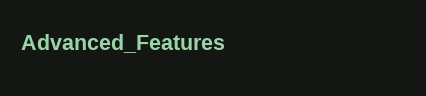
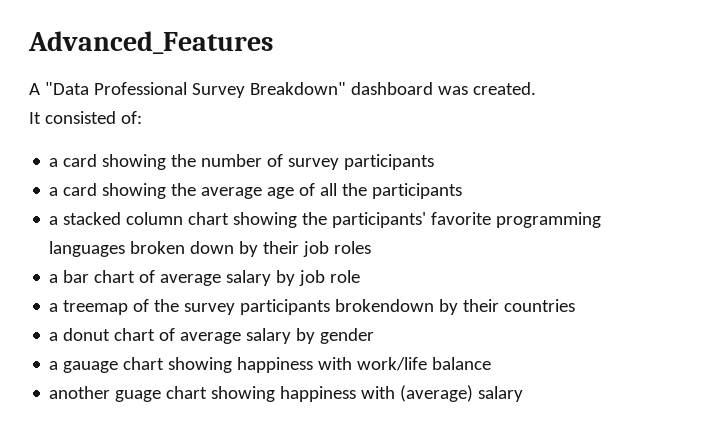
+ A "Data Professional Survey Breakdown" dashboard was created.
+ It consisted of:
+ a card showing the number of survey participants
+ a card showing the average age of all the participants
+ a stacked column chart showing the participants' favorite programming languages broken down by their job roles
+ a bar chart of average salary by job role
+ a treemap of the survey participants brokendown by their countries
+ a donut chart of average salary by gender
+ a gauage chart showing happiness with work/life balance
+ another guage chart showing happiness with (average) salary

